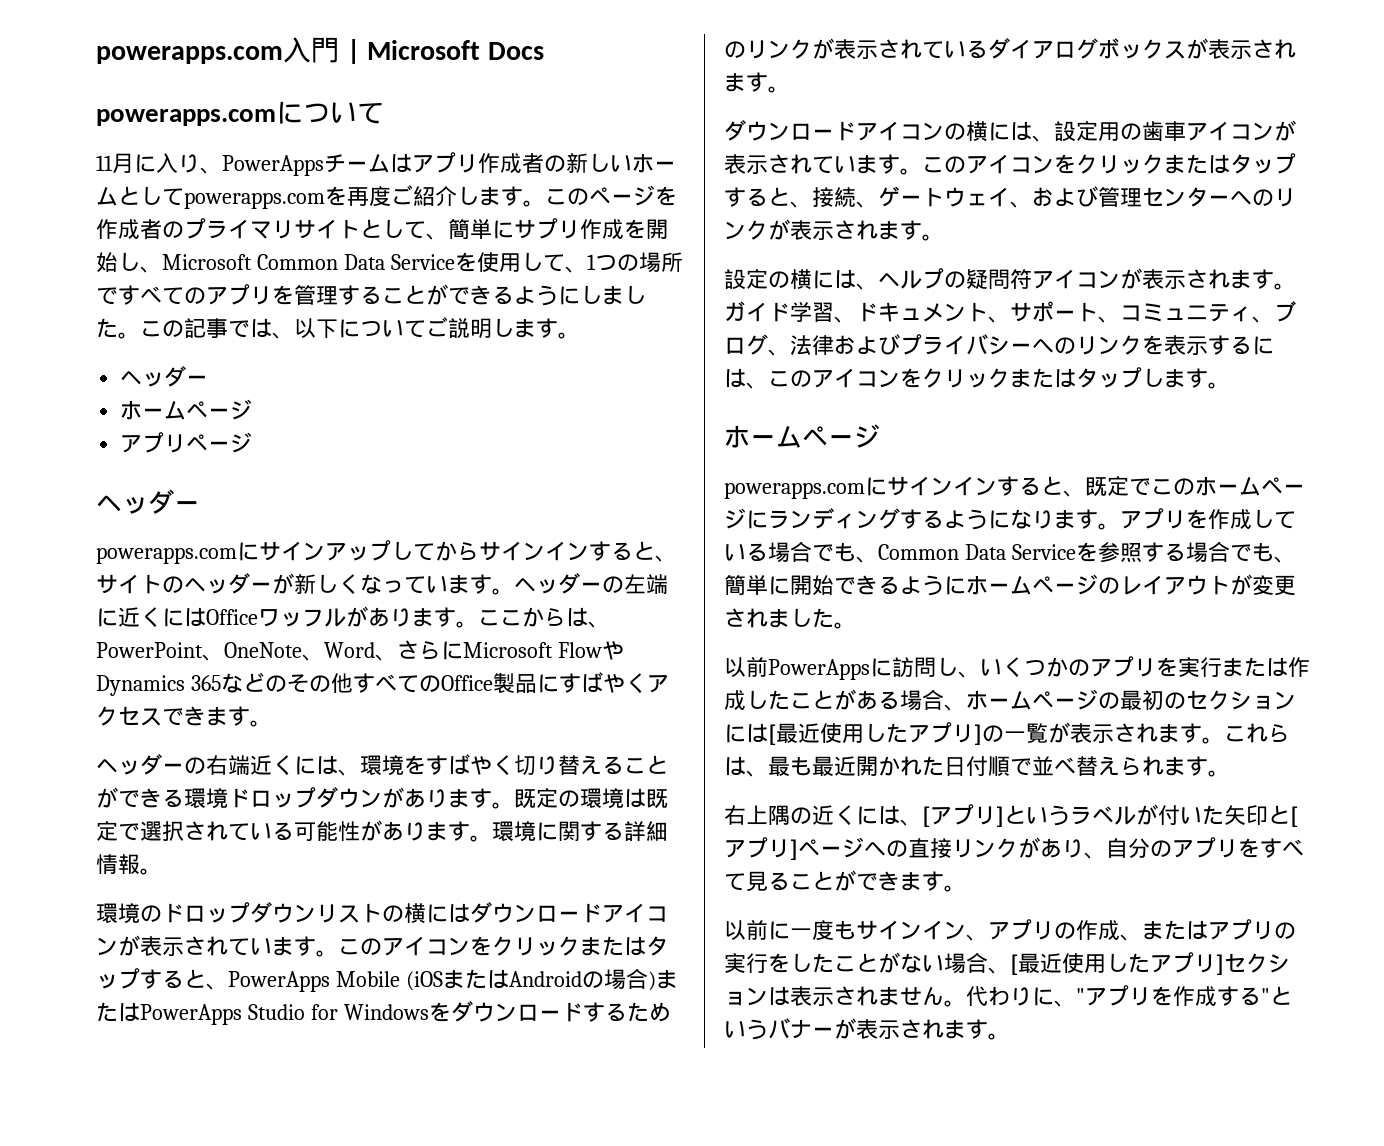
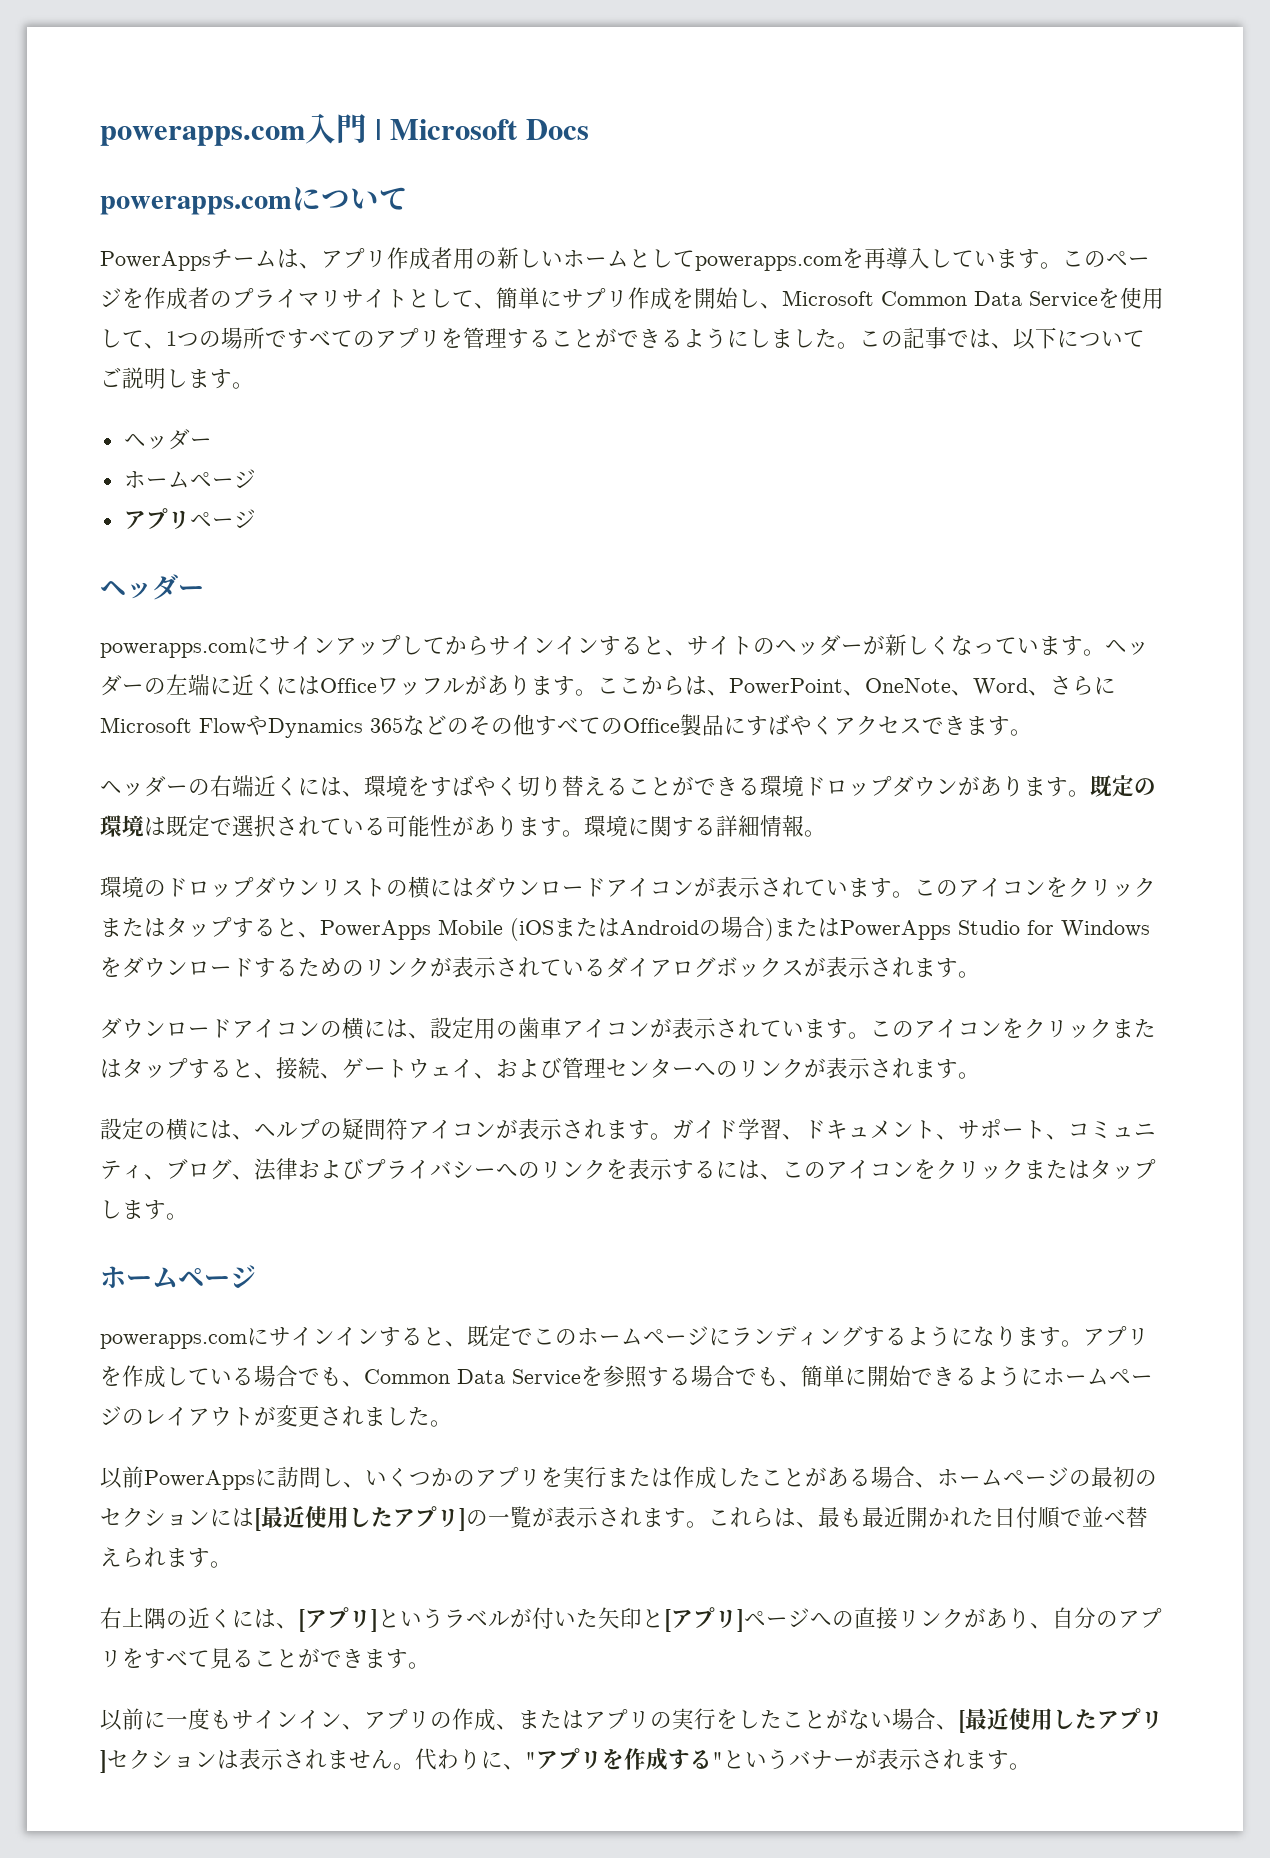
- 11月に入り、PowerAppsチームはアプリ作成者の新しいホームとしてpowerapps.comを再度ご紹介します。
+ PowerAppsチームは、アプリ作成者用の新しいホームとしてpowerapps.comを再導入しています。

